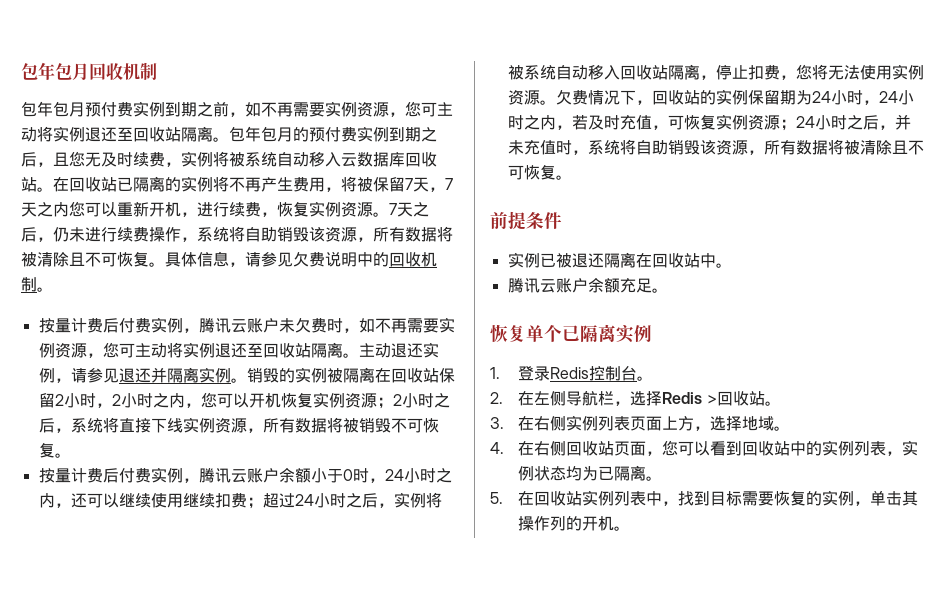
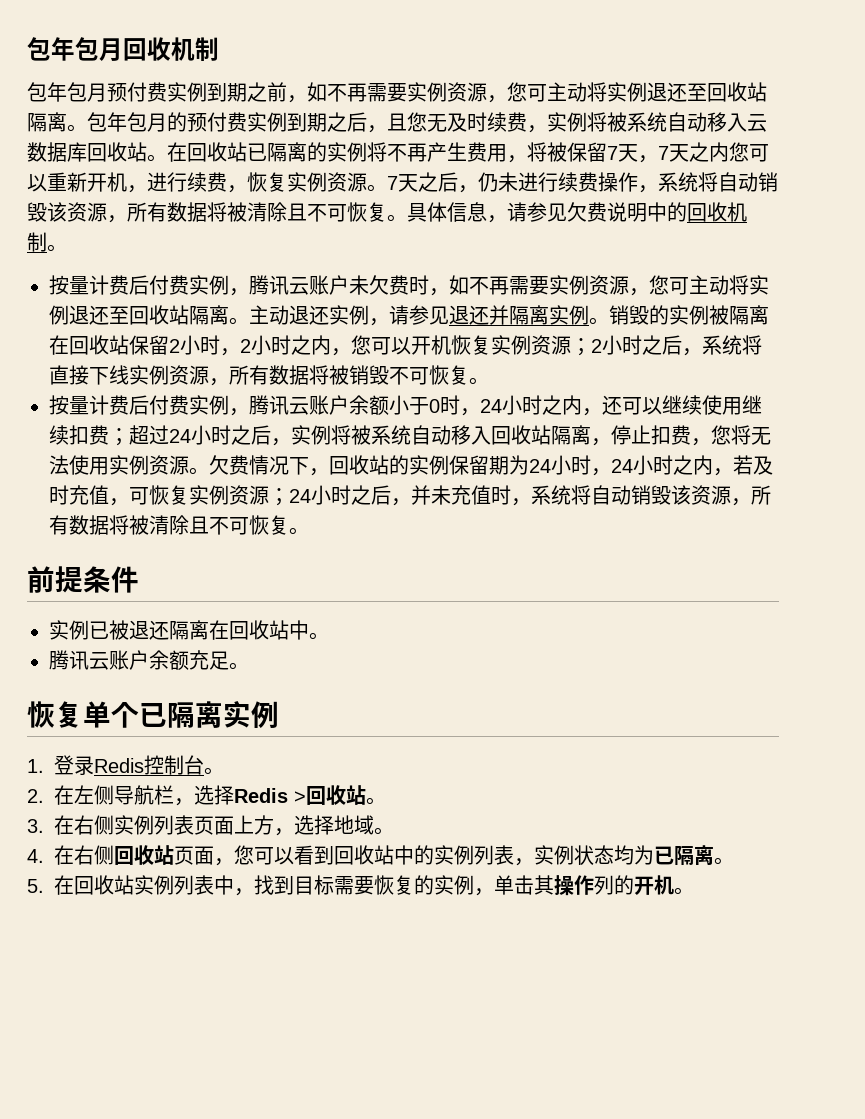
- 7天之后，仍未进行续费操作，系统将自助销毁该资源，所有数据将被清除且不可恢复。
+ 7天之后，仍未进行续费操作，系统将自动销毁该资源，所有数据将被清除且不可恢复。
- 欠费情况下，回收站的实例保留期为24小时，24小时之内，若及时充值，可恢复实例资源；24小时之后，并未充值时，系统将自助销毁该资源，所有数据将被清除且不可恢复。
+ 欠费情况下，回收站的实例保留期为24小时，24小时之内，若及时充值，可恢复实例资源；24小时之后，并未充值时，系统将自动销毁该资源，所有数据将被清除且不可恢复。

